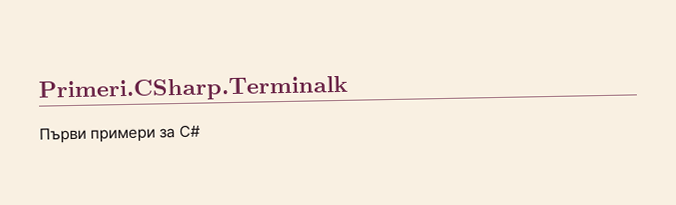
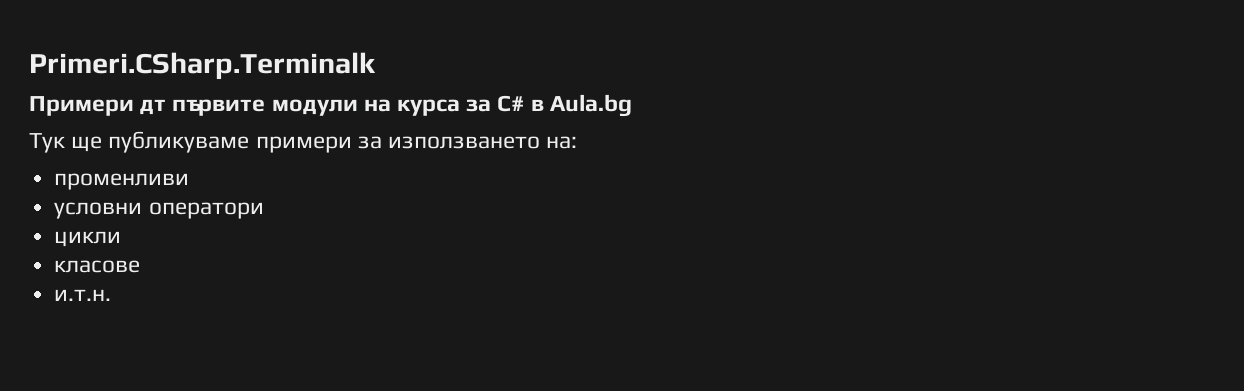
- Първи примери за C#
+ Примери дт първите модули на курса за C# в Aula.bg
+ Тук ще публикуваме примери за използването на:
+ променливи
+ условни оператори
+ цикли
+ класове
+ и.т.н.

